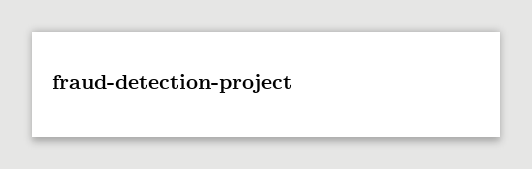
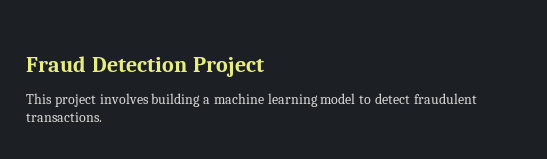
- fraud-detection-project
+ Fraud Detection Project
+ This project involves building a machine learning model to detect fraudulent transactions.

